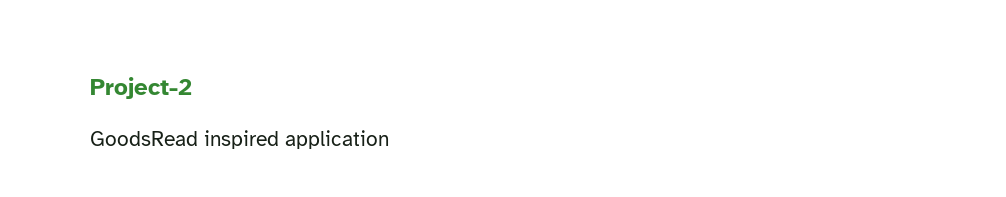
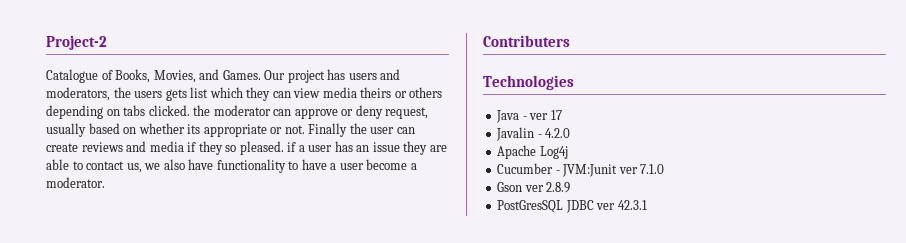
- GoodsRead inspired application
+ Catalogue of Books, Movies, and Games. Our project has users and moderators, the users gets list which they can view media theirs or others depending on tabs clicked. the moderator can approve or deny request, usually based on whether its appropriate or not. Finally the user can create reviews and media if they so pleased. if a user has an issue they are able to contact us, we also have functionality to have a user become a moderator.
+ Contributers
+ Technologies
+ Java - ver 17
+ Javalin - 4.2.0
+ Apache Log4j
+ Cucumber - JVM:Junit ver 7.1.0
+ Gson ver 2.8.9
+ PostGresSQL JDBC ver 42.3.1

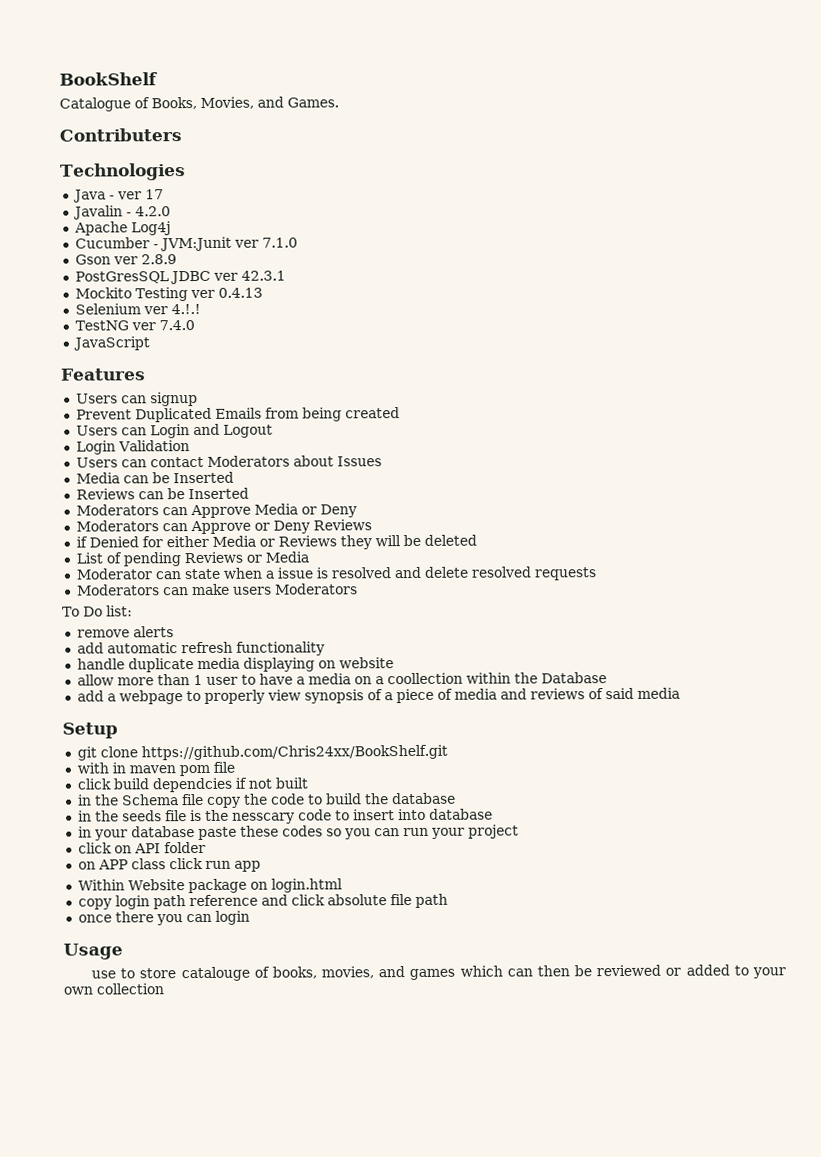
- Project-2
+ BookShelf
- Our project has users and moderators, the users gets list which they can view media theirs or others depending on tabs clicked. the moderator can approve or deny request, usually based on whether its appropriate or not. Finally the user can create reviews and media if they so pleased. if a user has an issue they are able to contact us, we also have functionality to have a user become a moderator.
+ Mockito Testing ver 0.4.13
+ Selenium ver 4.!.!
+ TestNG ver 7.4.0
+ JavaScript
+ Features
+ Users can signup
+ Prevent Duplicated Emails from being created
+ Users can Login and Logout
+ Login Validation
+ Users can contact Moderators about Issues
+ Media can be Inserted
+ Reviews can be Inserted
+ Moderators can Approve Media or Deny
+ Moderators can Approve or Deny Reviews
+ if Denied for either Media or Reviews they will be deleted
+ List of pending Reviews or Media
+ Moderator can state when a issue is resolved and delete resolved requests
+ Moderators can make users Moderators
+ To Do list:
+ remove alerts
+ add automatic refresh functionality
+ handle duplicate media displaying on website
+ allow more than 1 user to have a media on a coollection within the Database
+ add a webpage to properly view synopsis of a piece of media and reviews of said media
+ Setup
+ git clone https://github.com/Chris24xx/BookShelf.git
+ with in maven pom file
+ click build dependcies if not built
+ in the Schema file copy the code to build the database
+ in the seeds file is the nesscary code to insert into database
+ in your database paste these codes so you can run your project
+ click on API folder
+ on APP class click run app
+ Within Website package on login.html
+ copy login path reference and click absolute file path
+ once there you can login
+ Usage
+ use to store catalouge of books, movies, and games which can then be reviewed or added to your own collection

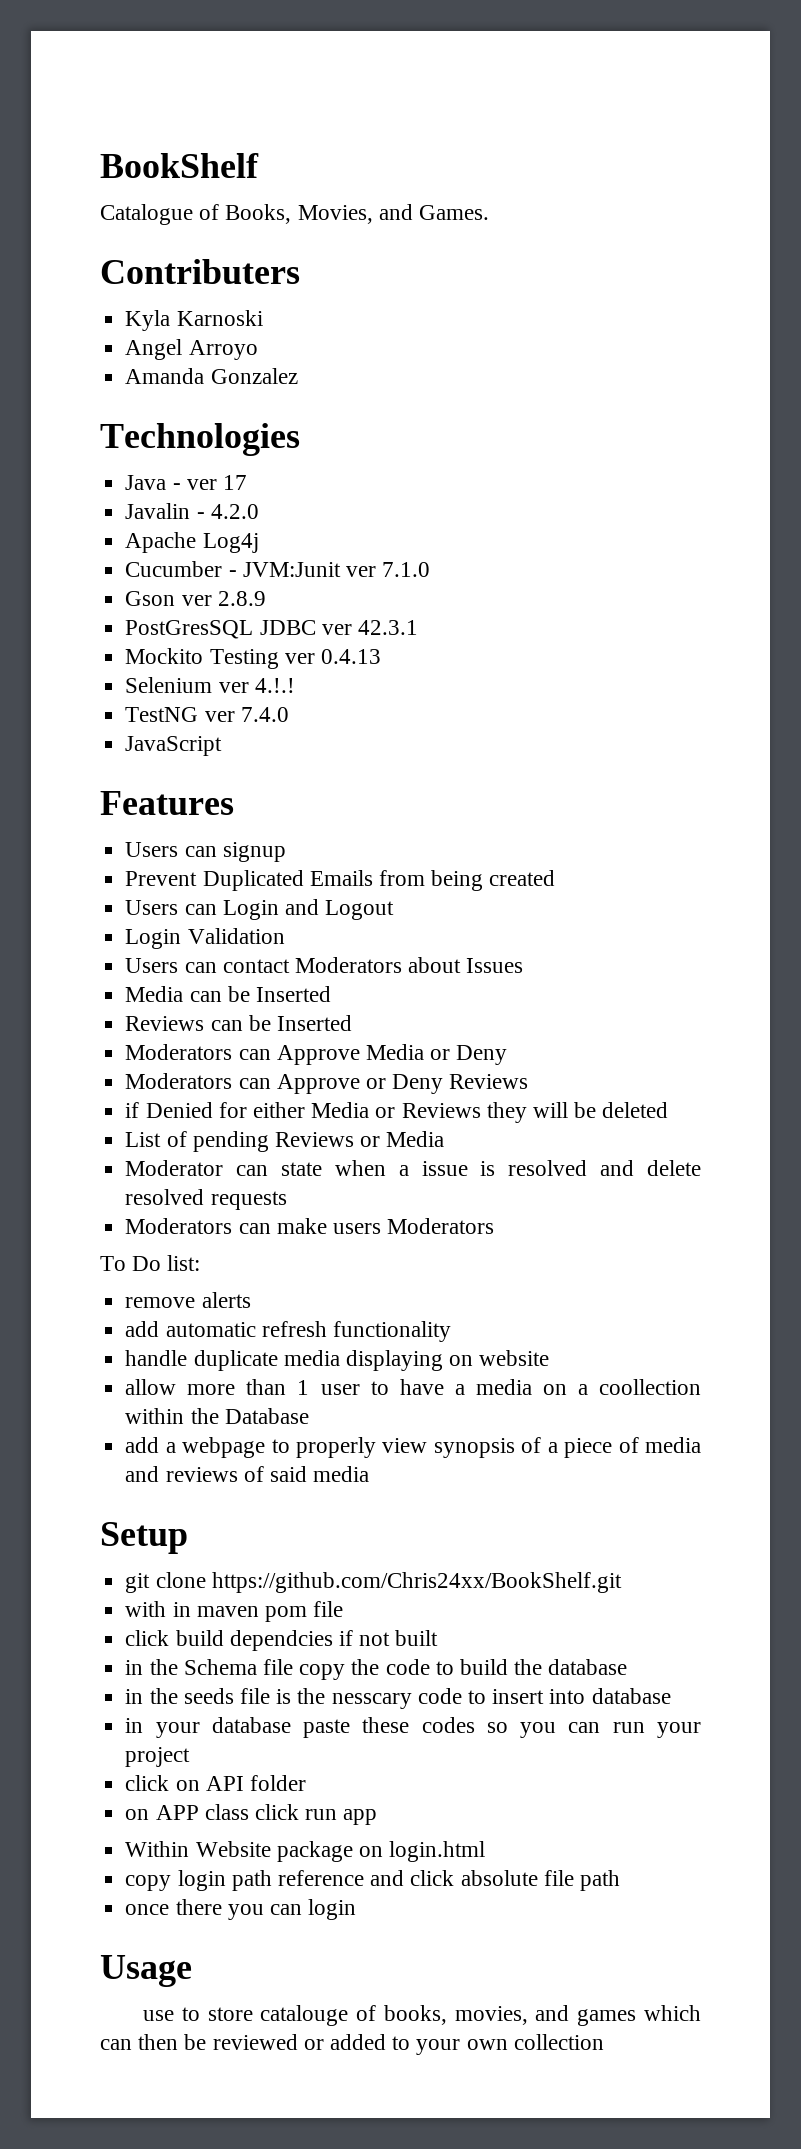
+ Kyla Karnoski
+ Angel Arroyo
+ Amanda Gonzalez

